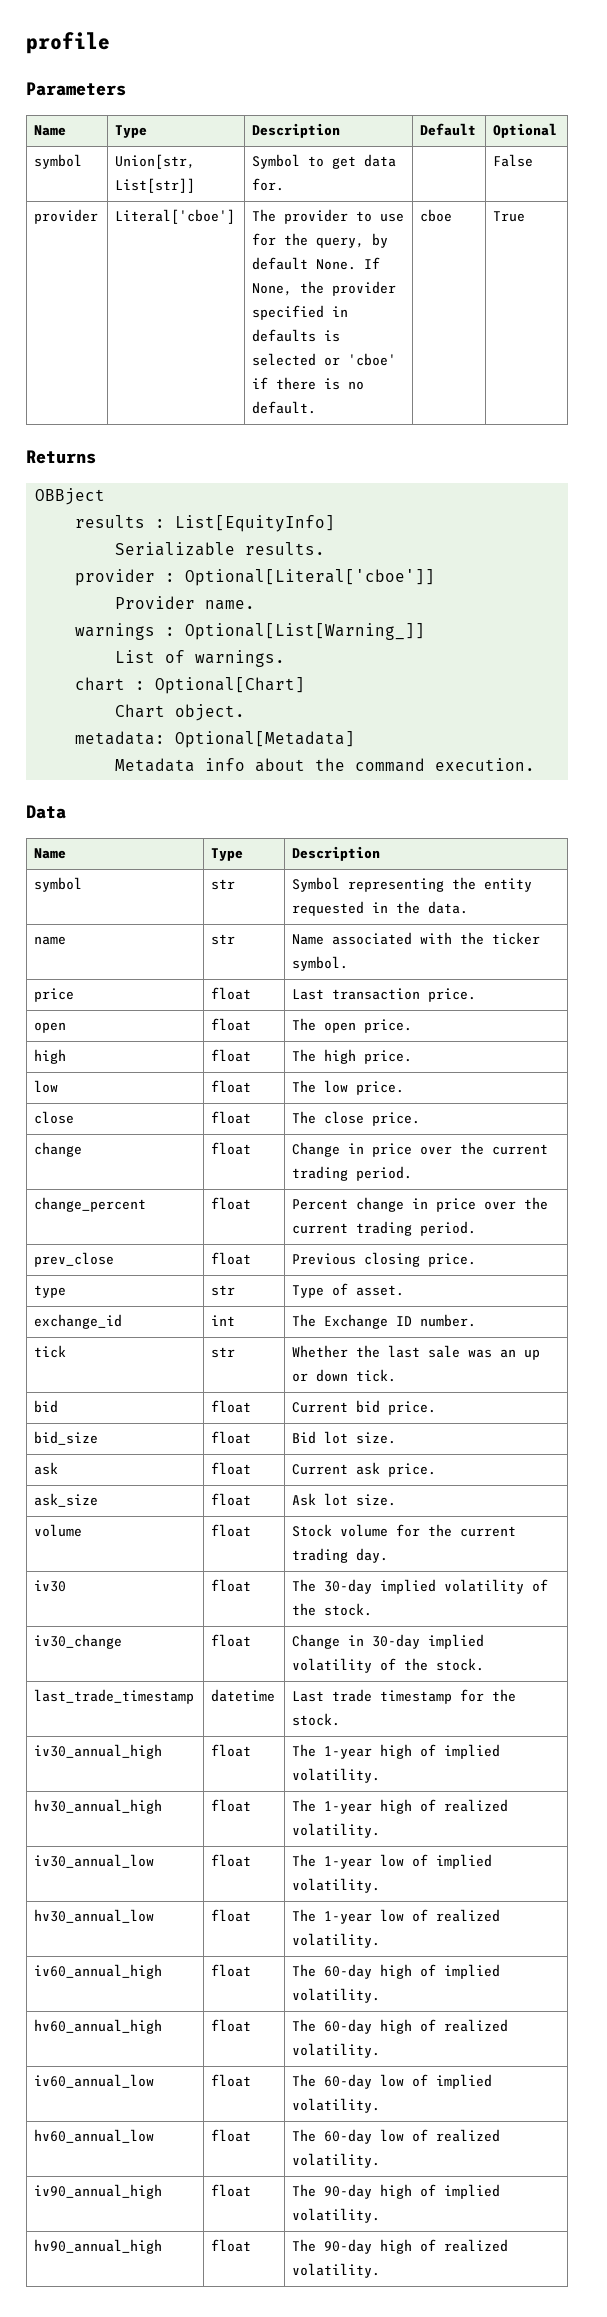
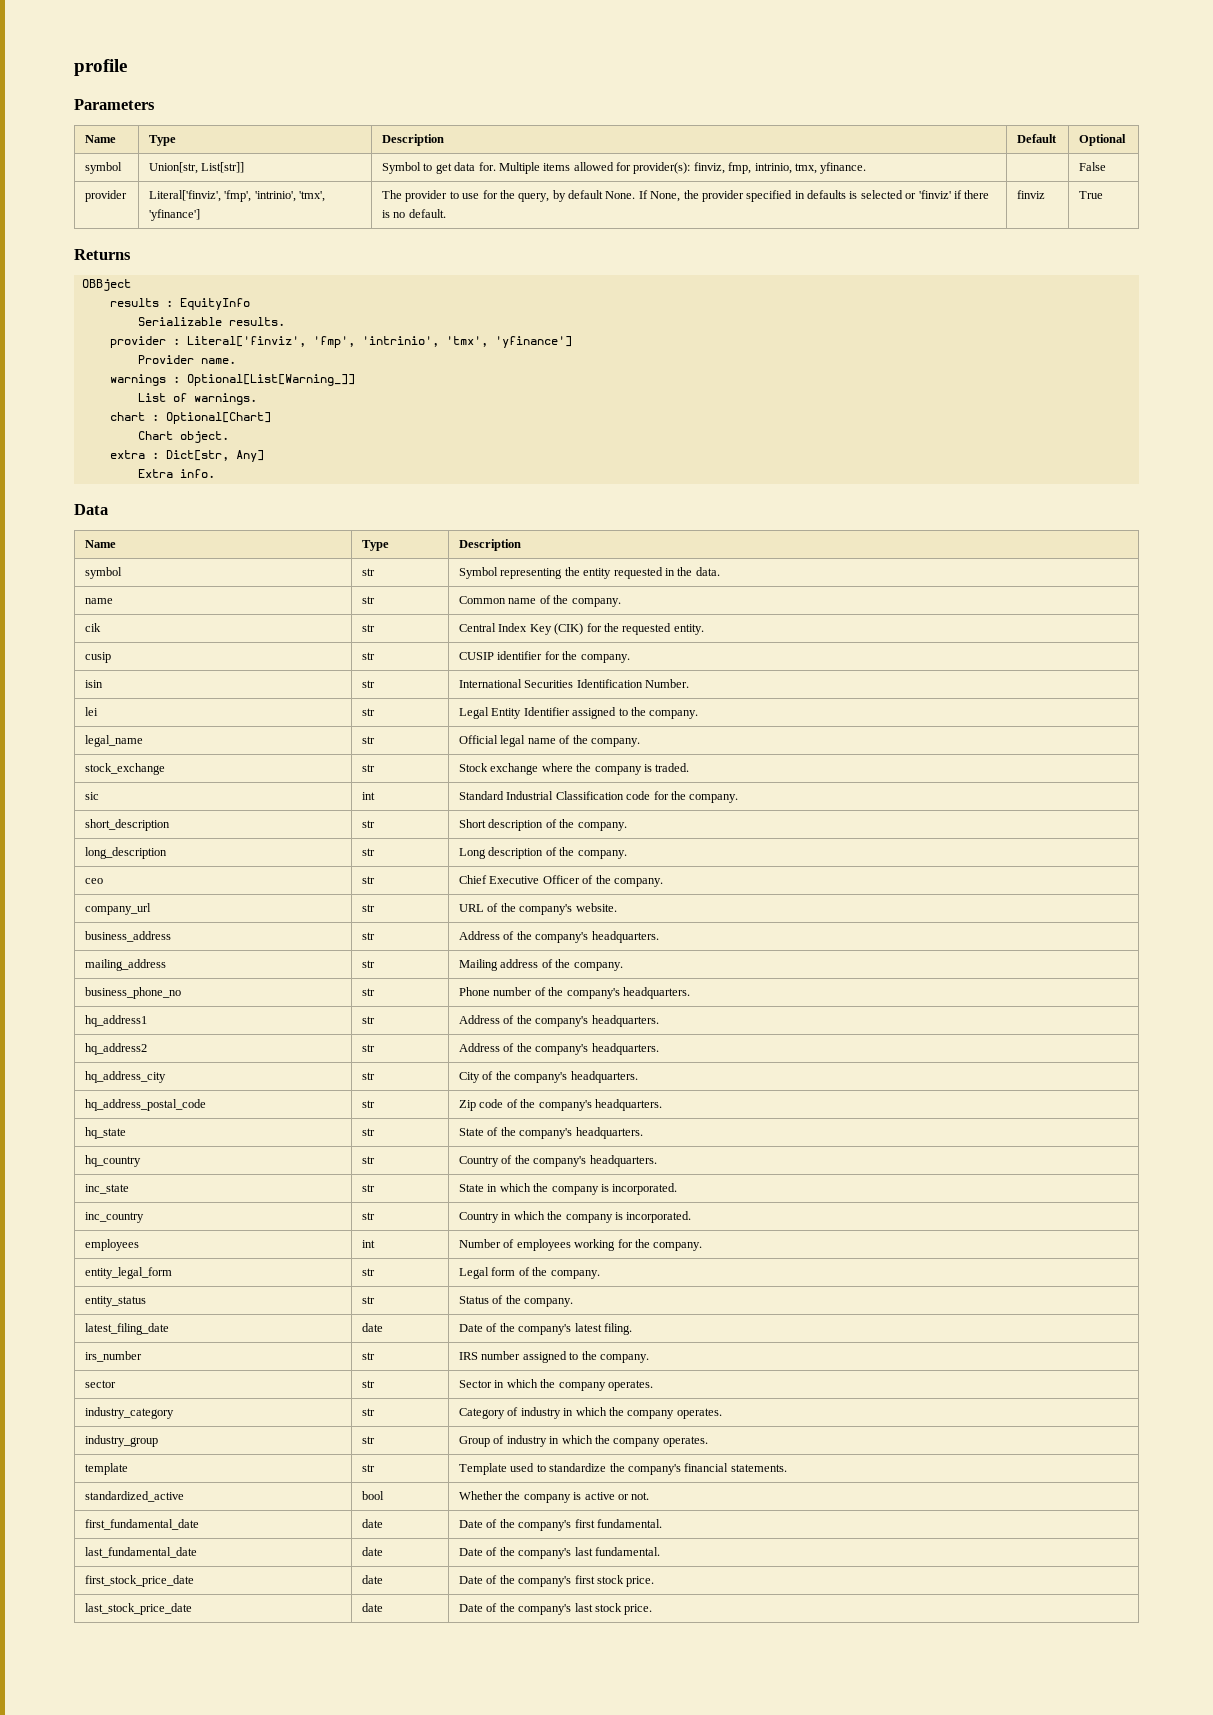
- symbol | Union[str, List[str]] | Symbol to get data for. | | False
- provider | Literal['cboe'] | The provider to use for the query, by default None. If None, the provider specified in defaults is selected or 'cboe' if there is no default. | cboe | True
+ symbol | Union[str, List[str]] | Symbol to get data for. Multiple items allowed for provider(s): finviz, fmp, intrinio, tmx, yfinance. | | False
+ provider | Literal['finviz', 'fmp', 'intrinio', 'tmx', 'yfinance'] | The provider to use for the query, by default None. If None, the provider specified in defaults is selected or 'finviz' if there is no default. | finviz | True
- results : List[EquityInfo]
+ results : EquityInfo
- provider : Optional[Literal['cboe']]
+ provider : Literal['finviz', 'fmp', 'intrinio', 'tmx', 'yfinance']
- metadata: Optional[Metadata]
- Metadata info about the command execution.
+ extra : Dict[str, Any]
+ Extra info.
- name | str | Name associated with the ticker symbol.
- price | float | Last transaction price.
- open | float | The open price.
- high | float | The high price.
- low | float | The low price.
- close | float | The close price.
- change | float | Change in price over the current trading period.
- change_percent | float | Percent change in price over the current trading period.
- prev_close | float | Previous closing price.
- type | str | Type of asset.
- exchange_id | int | The Exchange ID number.
- tick | str | Whether the last sale was an up or down tick.
- bid | float | Current bid price.
- bid_size | float | Bid lot size.
- ask | float | Current ask price.
- ask_size | float | Ask lot size.
- volume | float | Stock volume for the current trading day.
- iv30 | float | The 30-day implied volatility of the stock.
- iv30_change | float | Change in 30-day implied volatility of the stock.
- last_trade_timestamp | datetime | Last trade timestamp for the stock.
- iv30_annual_high | float | The 1-year high of implied volatility.
- hv30_annual_high | float | The 1-year high of realized volatility.
- iv30_annual_low | float | The 1-year low of implied volatility.
- hv30_annual_low | float | The 1-year low of realized volatility.
- iv60_annual_high | float | The 60-day high of implied volatility.
- hv60_annual_high | float | The 60-day high of realized volatility.
- iv60_annual_low | float | The 60-day low of implied volatility.
- hv60_annual_low | float | The 60-day low of realized volatility.
- iv90_annual_high | float | The 90-day high of implied volatility.
- hv90_annual_high | float | The 90-day high of realized volatility.
+ name | str | Common name of the company.
+ cik | str | Central Index Key (CIK) for the requested entity.
+ cusip | str | CUSIP identifier for the company.
+ isin | str | International Securities Identification Number.
+ lei | str | Legal Entity Identifier assigned to the company.
+ legal_name | str | Official legal name of the company.
+ stock_exchange | str | Stock exchange where the company is traded.
+ sic | int | Standard Industrial Classification code for the company.
+ short_description | str | Short description of the company.
+ long_description | str | Long description of the company.
+ ceo | str | Chief Executive Officer of the company.
+ company_url | str | URL of the company's website.
+ business_address | str | Address of the company's headquarters.
+ mailing_address | str | Mailing address of the company.
+ business_phone_no | str | Phone number of the company's headquarters.
+ hq_address1 | str | Address of the company's headquarters.
+ hq_address2 | str | Address of the company's headquarters.
+ hq_address_city | str | City of the company's headquarters.
+ hq_address_postal_code | str | Zip code of the company's headquarters.
+ hq_state | str | State of the company's headquarters.
+ hq_country | str | Country of the company's headquarters.
+ inc_state | str | State in which the company is incorporated.
+ inc_country | str | Country in which the company is incorporated.
+ employees | int | Number of employees working for the company.
+ entity_legal_form | str | Legal form of the company.
+ entity_status | str | Status of the company.
+ latest_filing_date | date | Date of the company's latest filing.
+ irs_number | str | IRS number assigned to the company.
+ sector | str | Sector in which the company operates.
+ industry_category | str | Category of industry in which the company operates.
+ industry_group | str | Group of industry in which the company operates.
+ template | str | Template used to standardize the company's financial statements.
+ standardized_active | bool | Whether the company is active or not.
+ first_fundamental_date | date | Date of the company's first fundamental.
+ last_fundamental_date | date | Date of the company's last fundamental.
+ first_stock_price_date | date | Date of the company's first stock price.
+ last_stock_price_date | date | Date of the company's last stock price.

